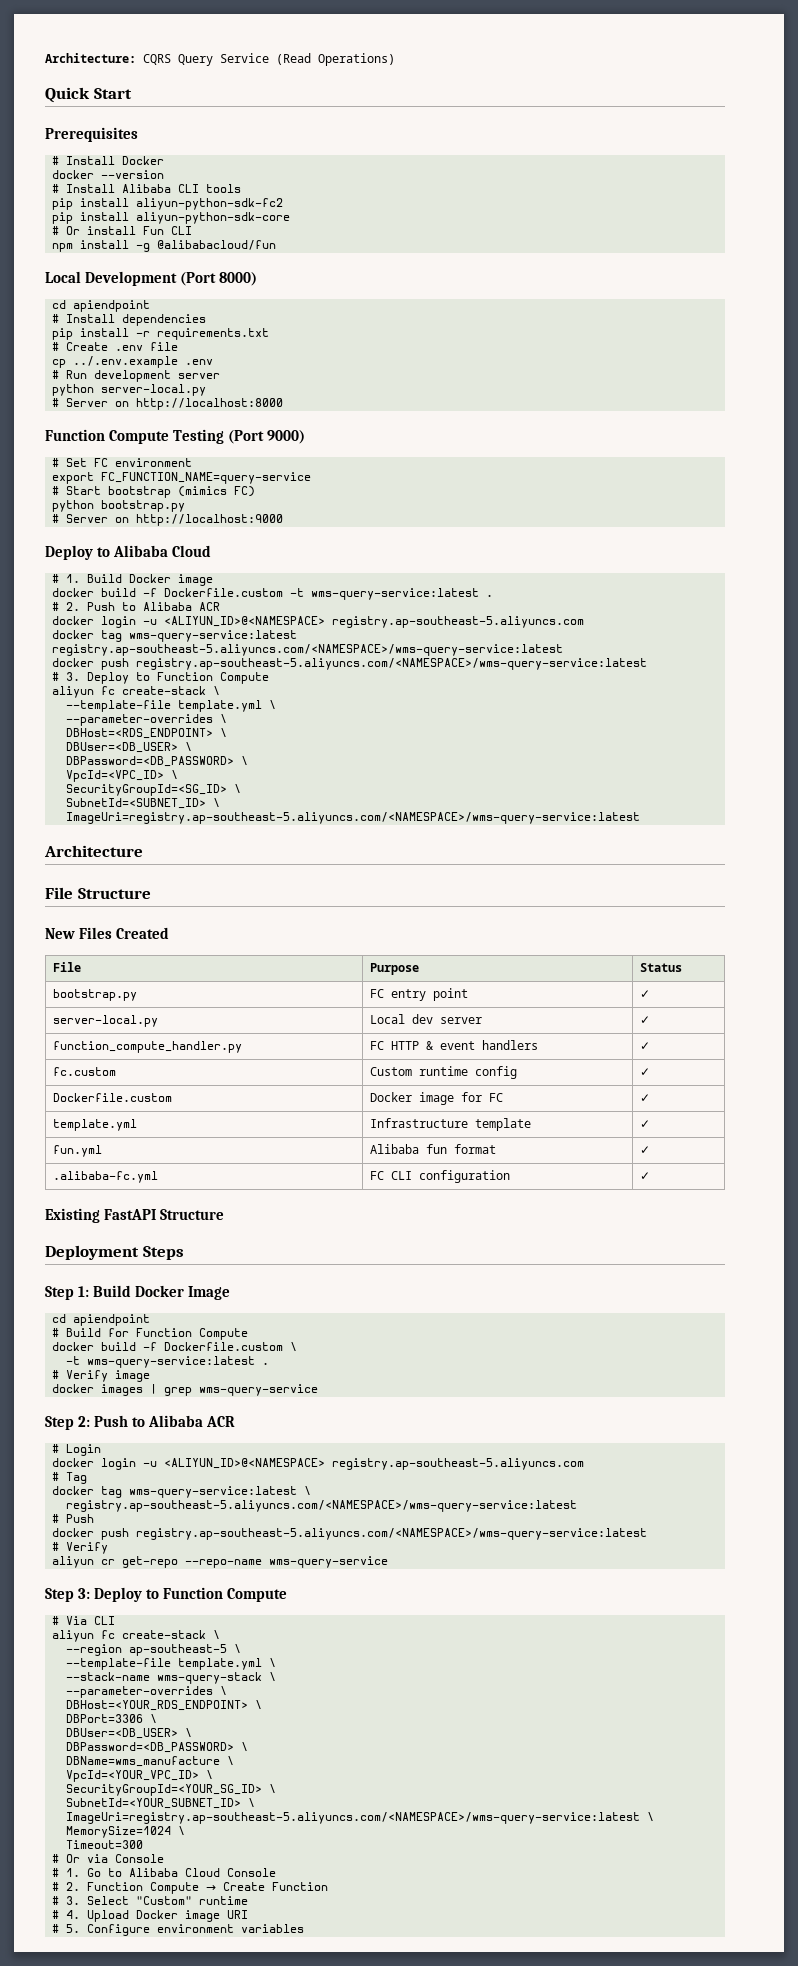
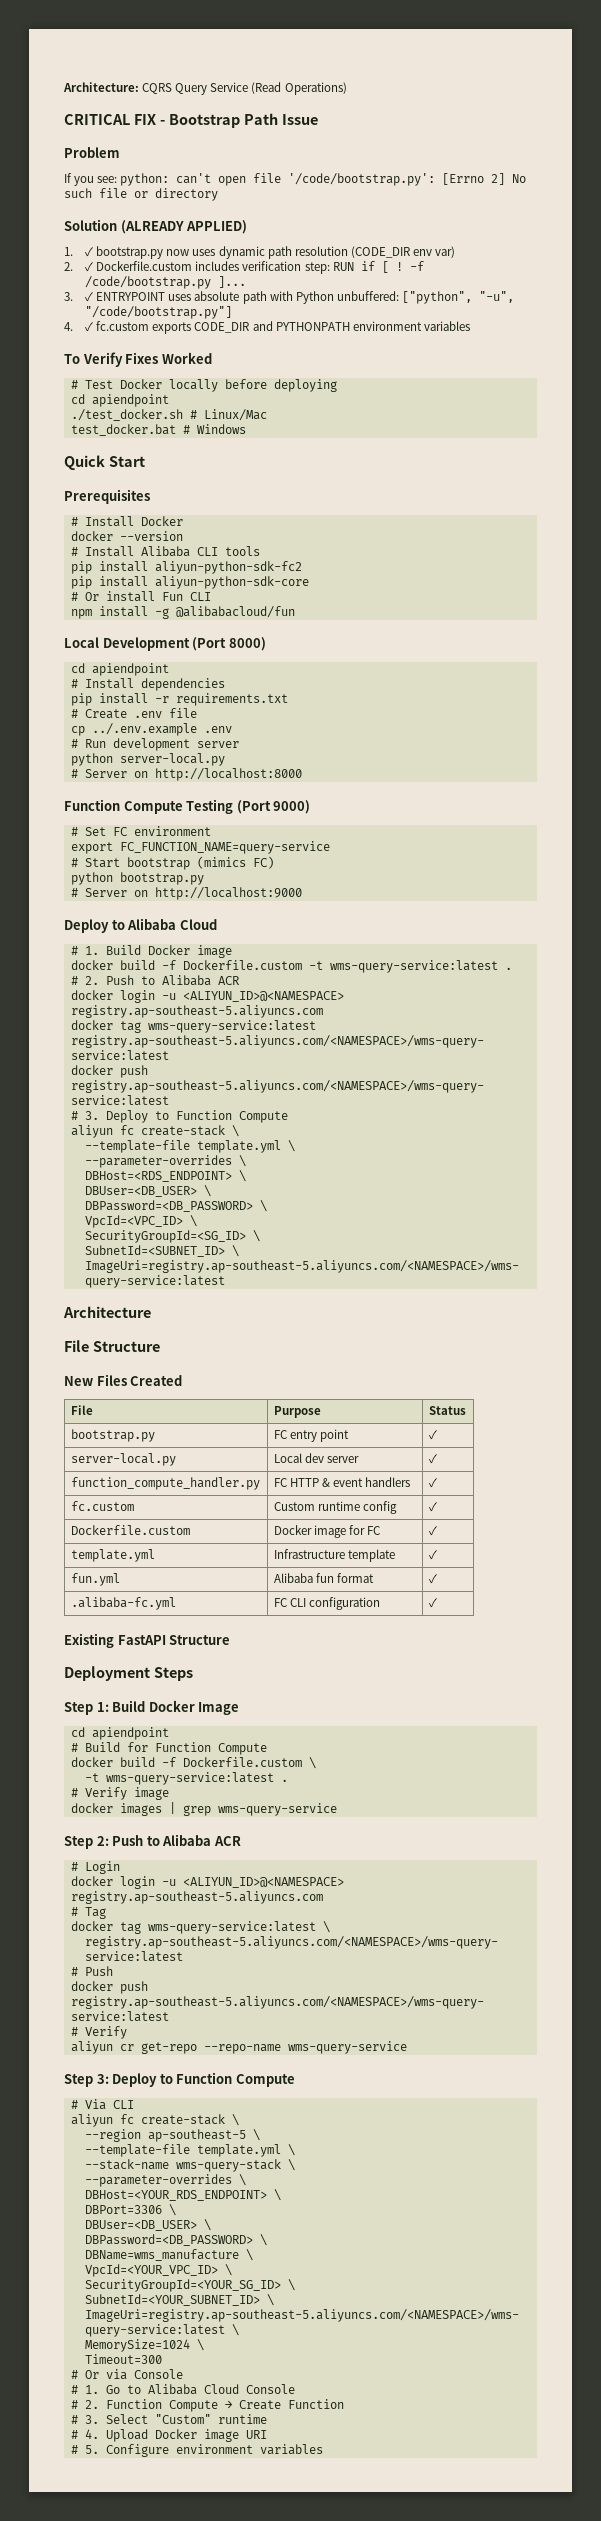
+ CRITICAL FIX - Bootstrap Path Issue
+ Problem
+ If you see: python: can't open file '/code/bootstrap.py': [Errno 2] No such file or directory
+ Solution (ALREADY APPLIED)
+ 1. ✓ bootstrap.py now uses dynamic path resolution (CODE_DIR env var)
+ 2. ✓ Dockerfile.custom includes verification step: RUN if [ ! -f /code/bootstrap.py ]...
+ 3. ✓ ENTRYPOINT uses absolute path with Python unbuffered: ["python", "-u", "/code/bootstrap.py"]
+ 4. ✓ fc.custom exports CODE_DIR and PYTHONPATH environment variables
+ To Verify Fixes Worked
+ # Test Docker locally before deploying
+ cd apiendpoint
+ ./test_docker.sh # Linux/Mac
+ test_docker.bat # Windows

